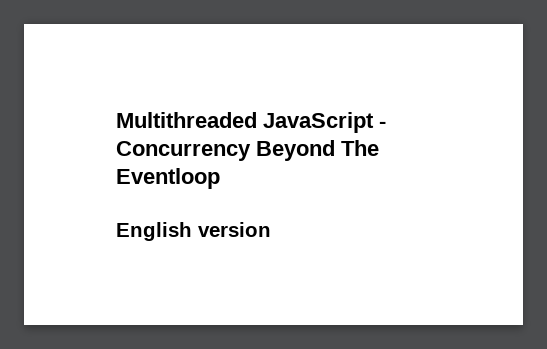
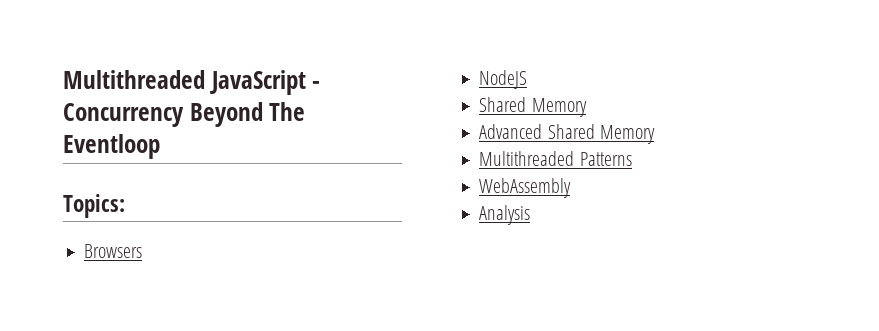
- English version
+ Topics:
+ Browsers
+ NodeJS
+ Shared Memory
+ Advanced Shared Memory
+ Multithreaded Patterns
+ WebAssembly
+ Analysis

